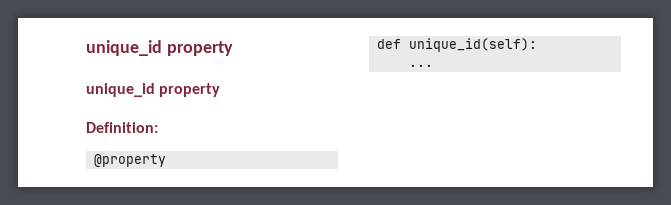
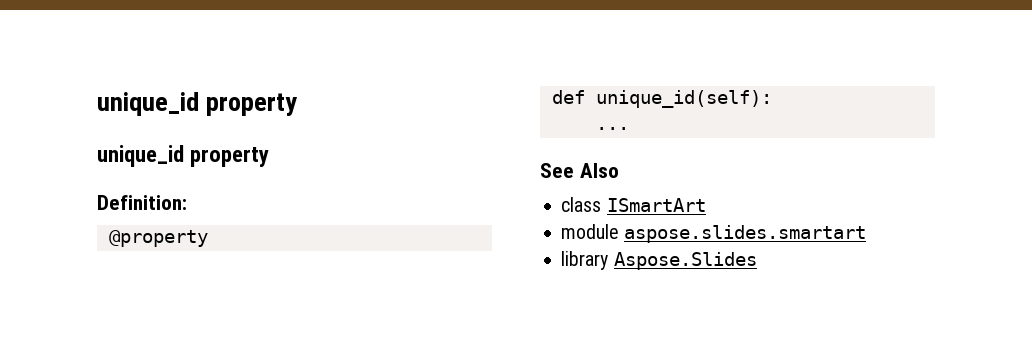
+ See Also
+ class ISmartArt
+ module aspose.slides.smartart
+ library Aspose.Slides

